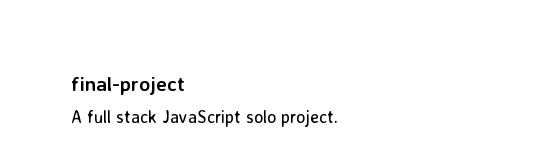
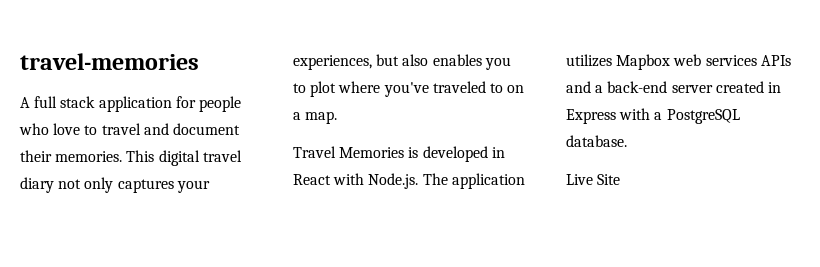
- final-project
+ travel-memories
- A full stack JavaScript solo project.
+ A full stack application for people who love to travel and document their memories. This digital travel diary not only captures your experiences, but also enables you to plot where you've traveled to on a map.
+ Travel Memories is developed in React with Node.js. The application utilizes Mapbox web services APIs and a back-end server created in Express with a PostgreSQL database.
+ Live Site

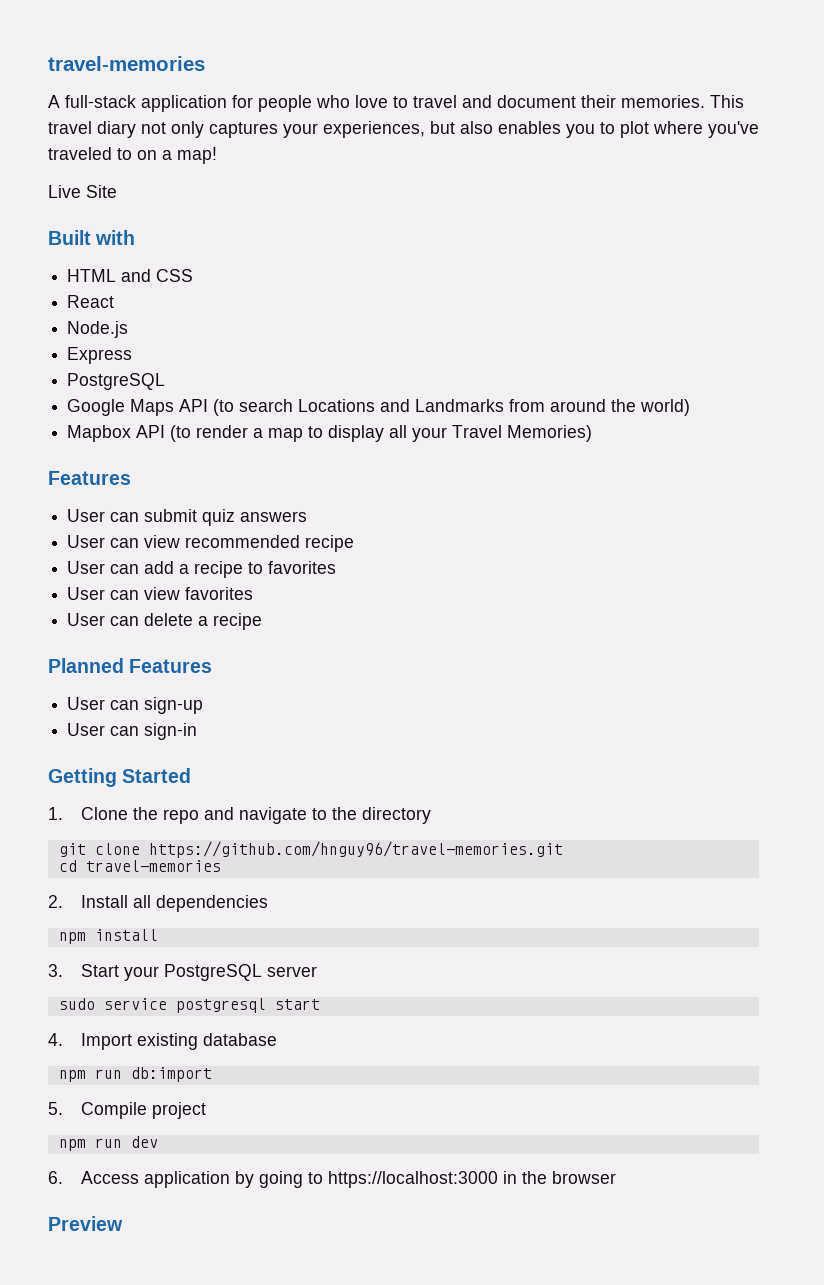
- A full stack application for people who love to travel and document their memories.
+ A full-stack application for people who love to travel and document their memories.
- This digital travel diary not only captures your experiences, but also enables you to plot where you've traveled to on a map.
- Travel Memories is developed in React with Node.js. The application utilizes Mapbox web services APIs and a back-end server created in Express with a PostgreSQL database.
+ This travel diary not only captures your experiences, but also enables you to plot where you've traveled to on a map!
  Live Site
+ Built with
+ HTML and CSS
+ React
+ Node.js
+ Express
+ PostgreSQL
+ Google Maps API (to search Locations and Landmarks from around the world)
+ Mapbox API (to render a map to display all your Travel Memories)
+ Features
+ User can submit quiz answers
+ User can view recommended recipe
+ User can add a recipe to favorites
+ User can view favorites
+ User can delete a recipe
+ Planned Features
+ User can sign-up
+ User can sign-in
+ Getting Started
+ 1. Clone the repo and navigate to the directory
+ git clone https://github.com/hnguy96/travel-memories.git
+ cd travel-memories
+ 2. Install all dependencies
+ npm install
+ 3. Start your PostgreSQL server
+ sudo service postgresql start
+ 4. Import existing database
+ npm run db:import
+ 5. Compile project
+ npm run dev
+ 6. Access application by going to https://localhost:3000 in the browser
+ Preview

